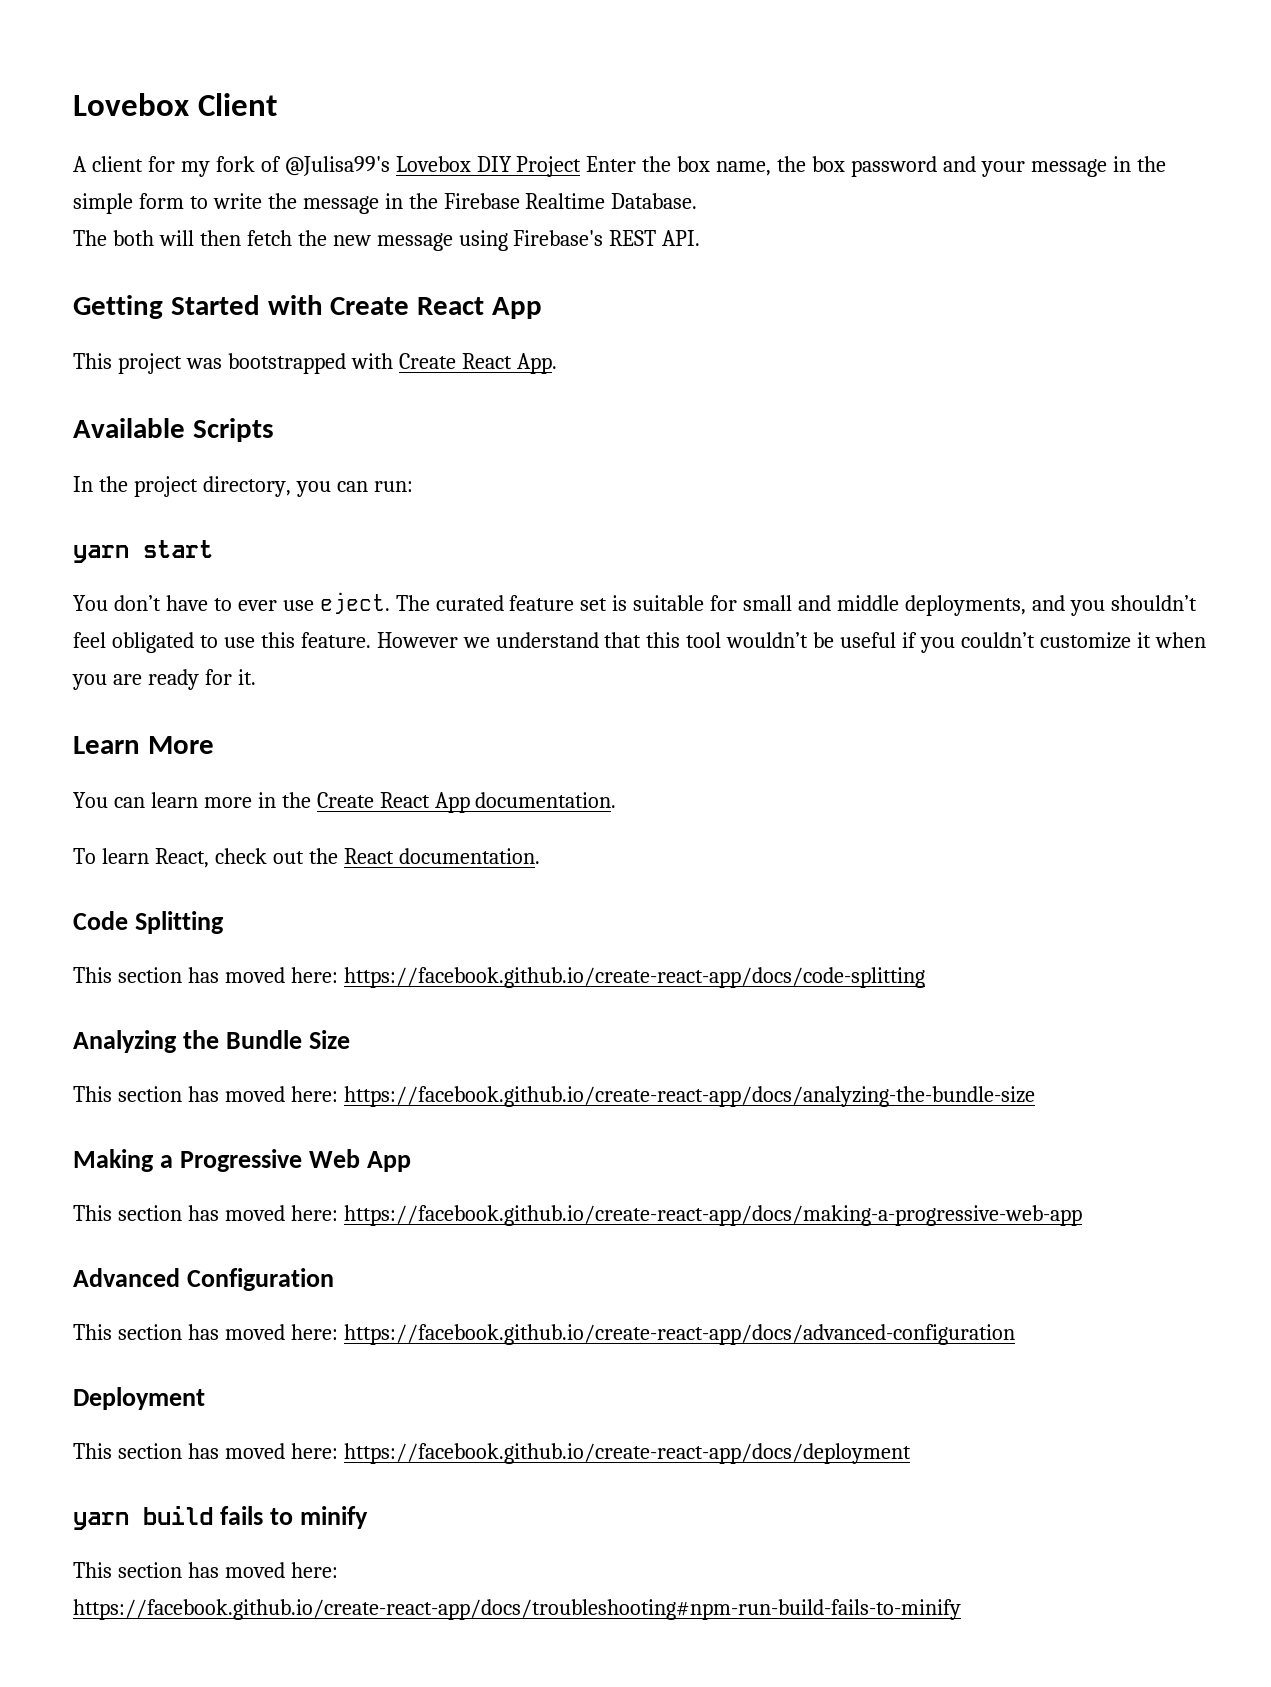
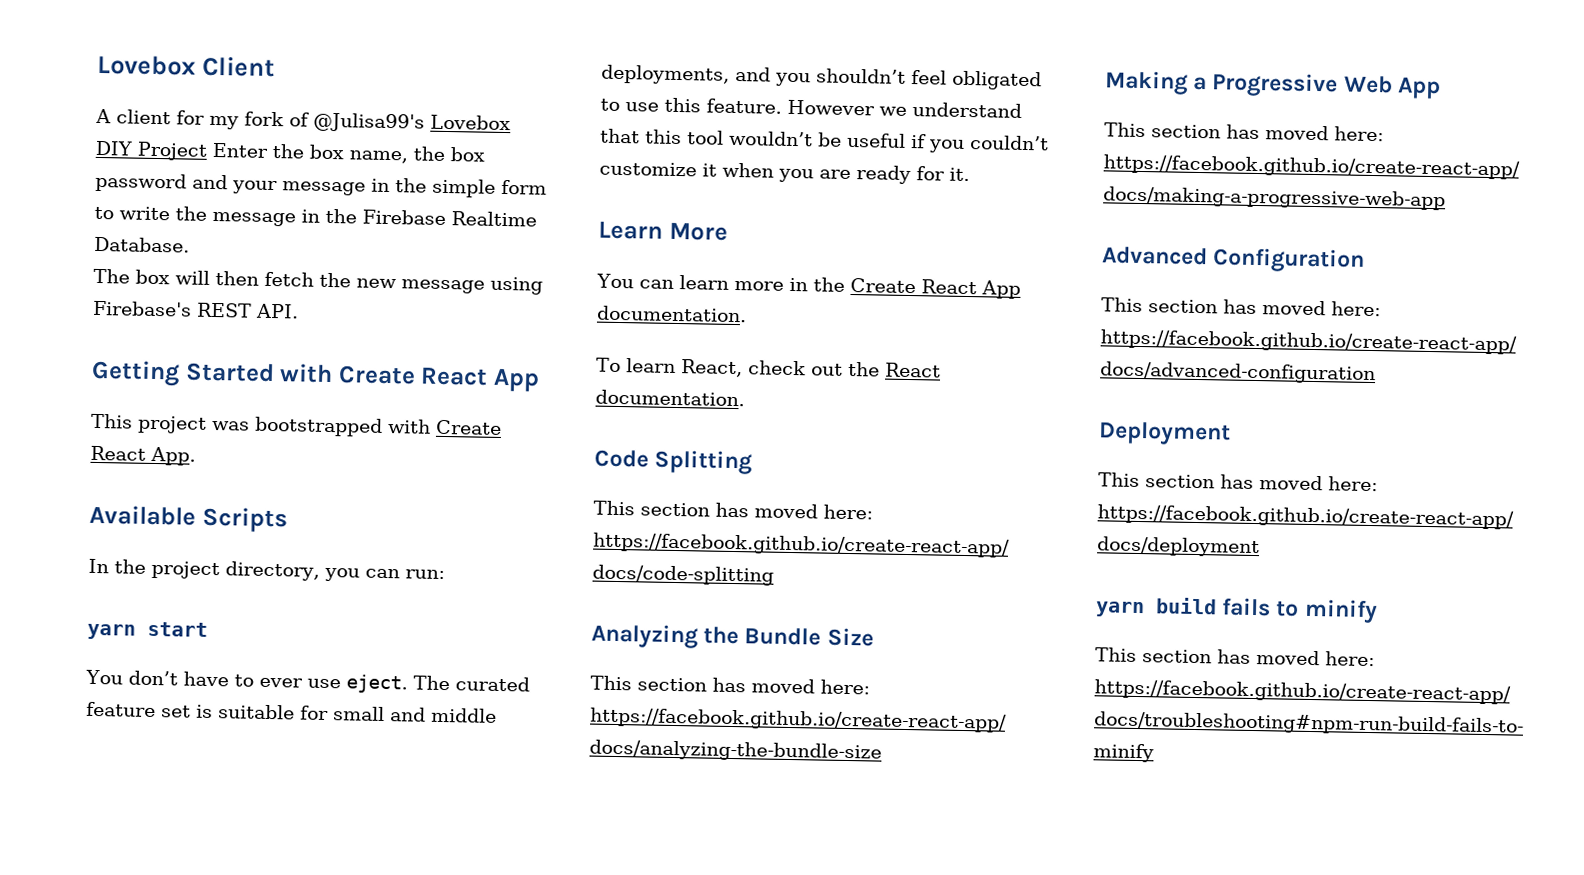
- The both will then fetch the new message using Firebase's REST API.
+ The box will then fetch the new message using Firebase's REST API.

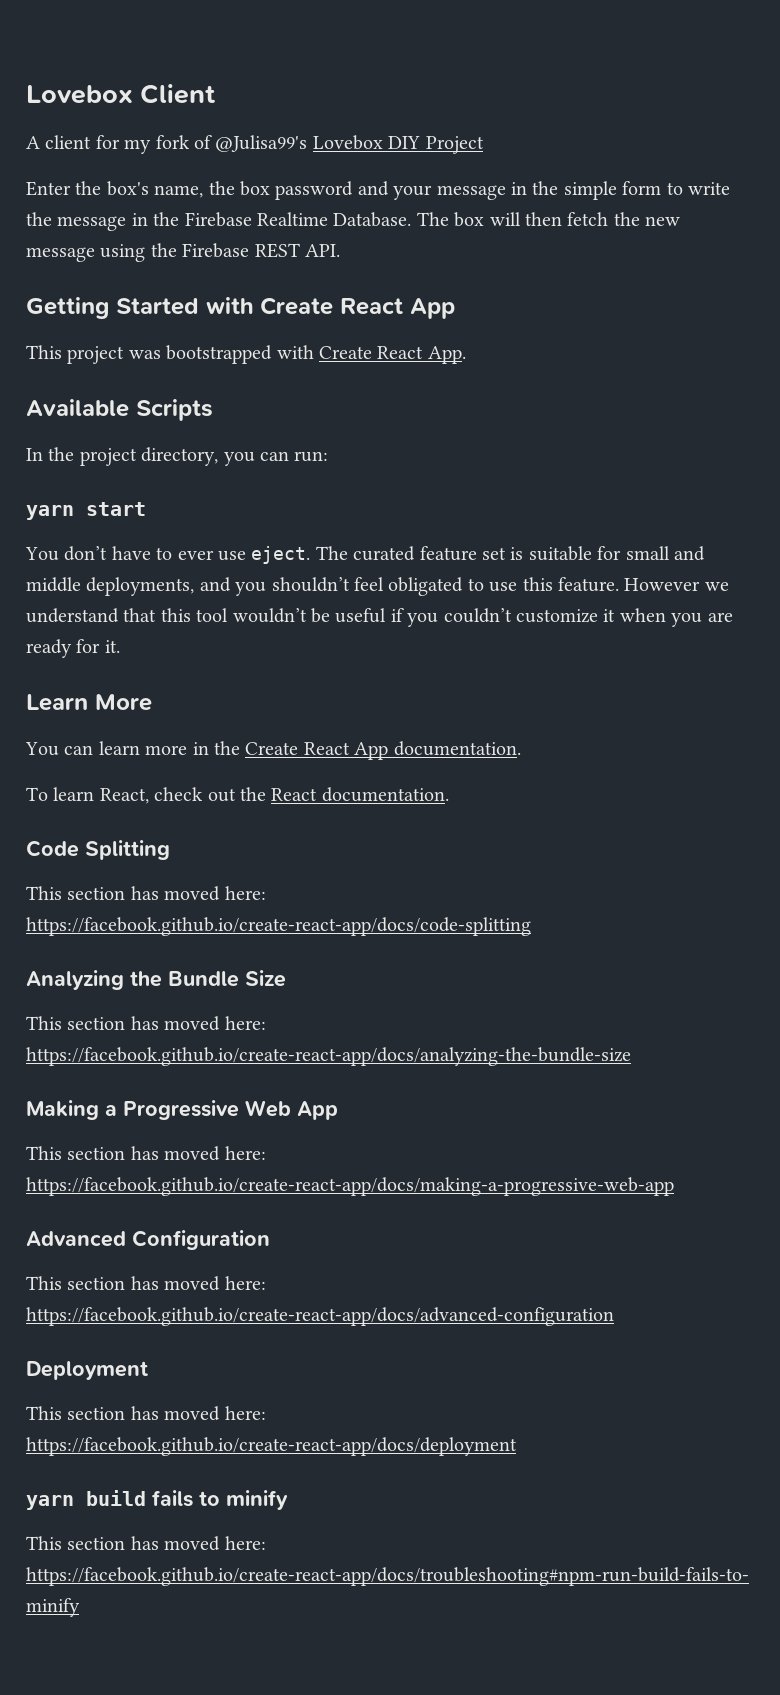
- A client for my fork of @Julisa99's Lovebox DIY Project Enter the box name, the box password and your message in the simple form to write the message in the Firebase Realtime Database.
- The box will then fetch the new message using Firebase's REST API.
+ A client for my fork of @Julisa99's Lovebox DIY Project
+ Enter the box's name, the box password and your message in the simple form to write the message in the Firebase Realtime Database. The box will then fetch the new message using the Firebase REST API.

